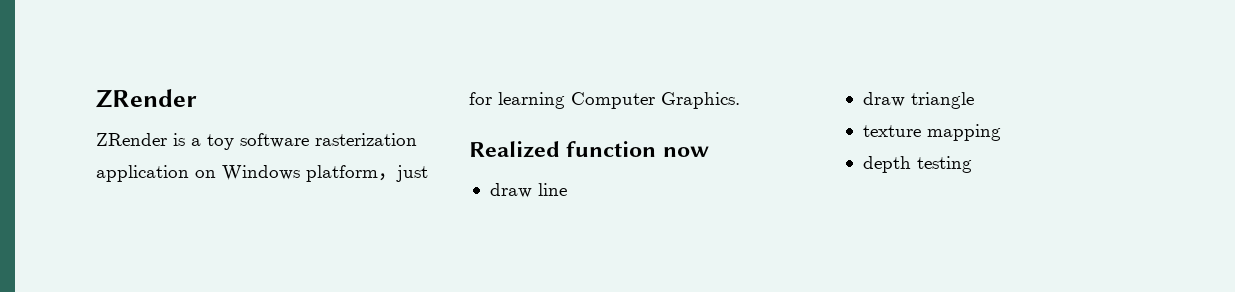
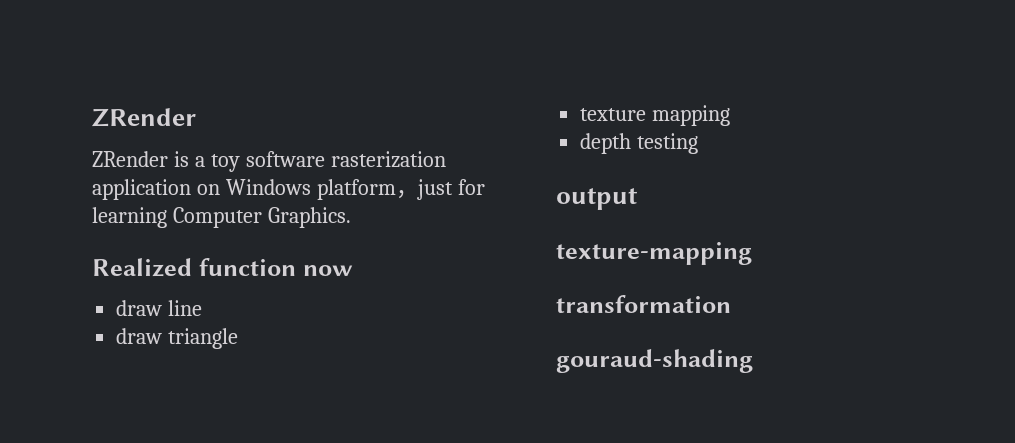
+ output
+ texture-mapping
+ transformation
+ gouraud-shading

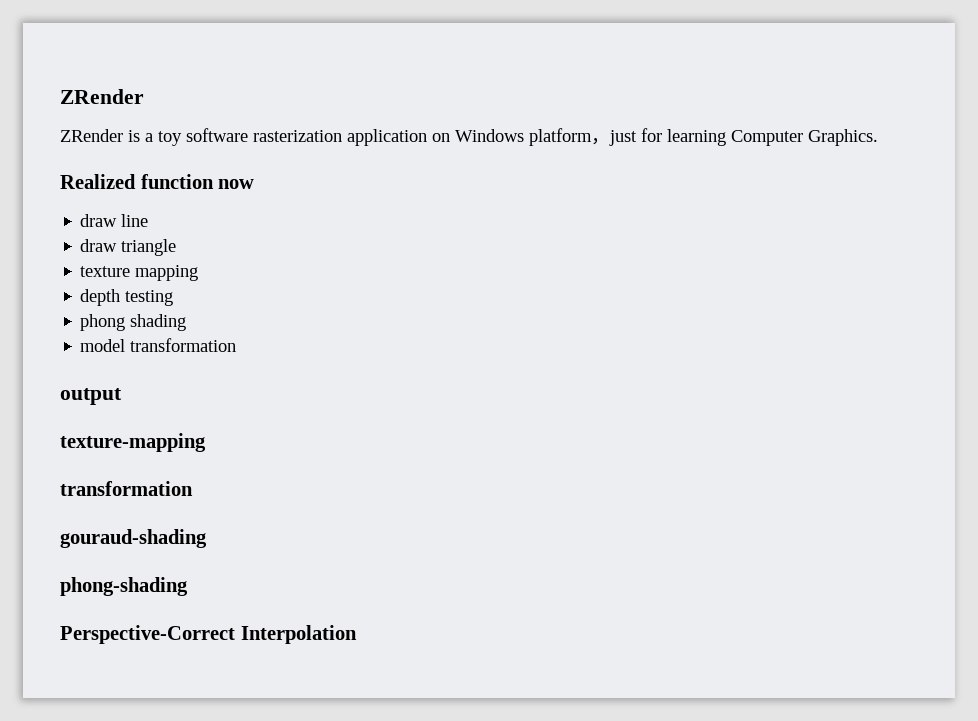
+ phong shading
+ model transformation
+ phong-shading
+ Perspective-Correct Interpolation

